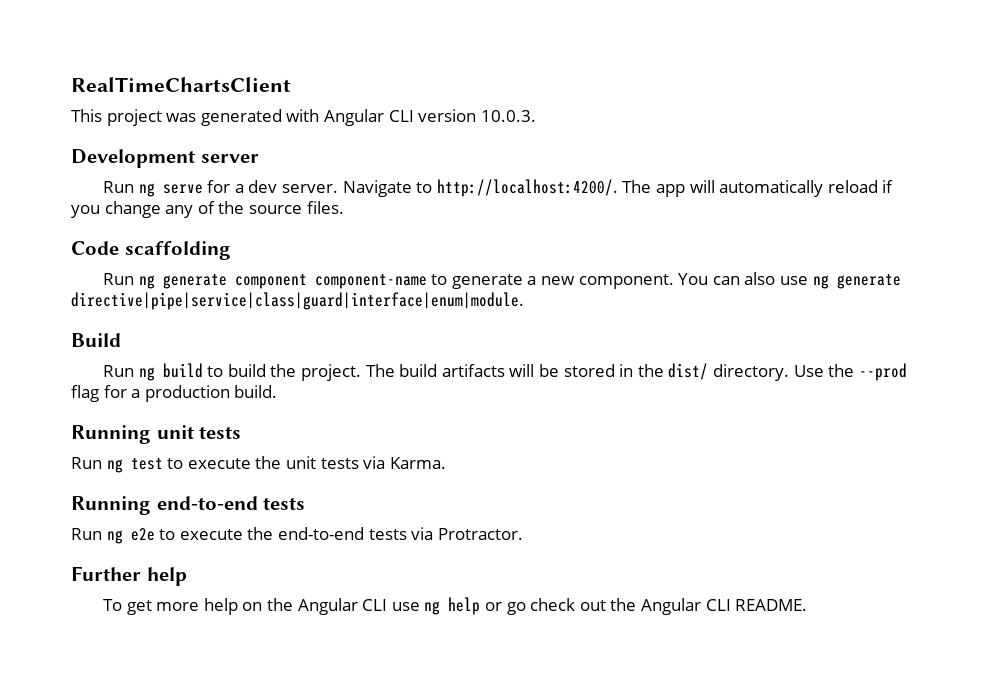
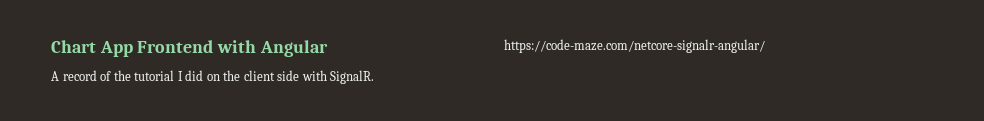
- RealTimeChartsClient
- This project was generated with Angular CLI version 10.0.3.
- Development server
- Run ng serve for a dev server. Navigate to http://localhost:4200/. The app will automatically reload if you change any of the source files.
- Code scaffolding
- Run ng generate component component-name to generate a new component. You can also use ng generate directive|pipe|service|class|guard|interface|enum|module.
- Build
- Run ng build to build the project. The build artifacts will be stored in the dist/ directory. Use the --prod flag for a production build.
- Running unit tests
- Run ng test to execute the unit tests via Karma.
- Running end-to-end tests
- Run ng e2e to execute the end-to-end tests via Protractor.
- Further help
- To get more help on the Angular CLI use ng help or go check out the Angular CLI README.
+ Chart App Frontend with Angular
+ A record of the tutorial I did on the client side with SignalR. https://code-maze.com/netcore-signalr-angular/

